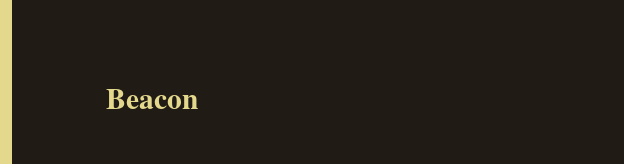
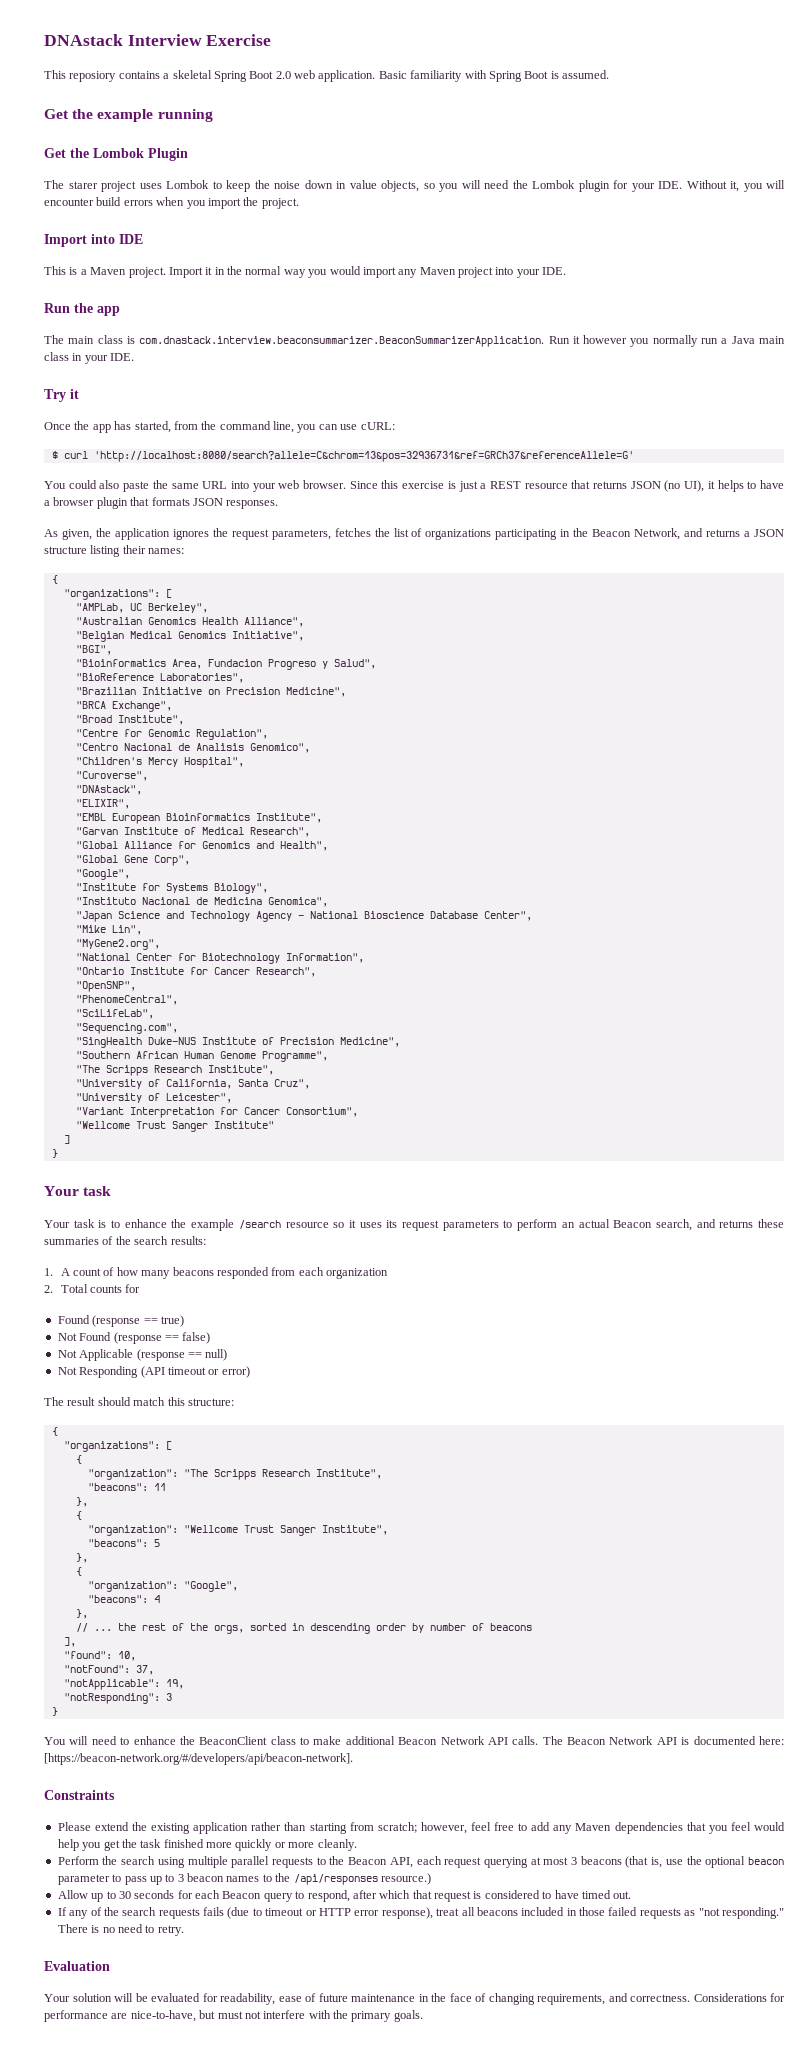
- Beacon
+ DNAstack Interview Exercise
+ This reposiory contains a skeletal Spring Boot 2.0 web application. Basic familiarity with Spring Boot is assumed.
+ Get the example running
+ Get the Lombok Plugin
+ The starer project uses Lombok to keep the noise down in value objects, so you will need the Lombok plugin for your IDE. Without it, you will encounter build errors when you import the project.
+ Import into IDE
+ This is a Maven project. Import it in the normal way you would import any Maven project into your IDE.
+ Run the app
+ The main class is com.dnastack.interview.beaconsummarizer.BeaconSummarizerApplication. Run it however you normally run a Java main class in your IDE.
+ Try it
+ Once the app has started, from the command line, you can use cURL:
+ $ curl 'http://localhost:8080/search?allele=C&chrom=13&pos=32936731&ref=GRCh37&referenceAllele=G'
+ You could also paste the same URL into your web browser. Since this exercise is just a REST resource that returns JSON (no UI), it helps to have a browser plugin that formats JSON responses.
+ As given, the application ignores the request parameters, fetches the list of organizations participating in the Beacon Network, and returns a JSON structure listing their names:
+ {
+ "organizations": [
+ "AMPLab, UC Berkeley",
+ "Australian Genomics Health Alliance",
+ "Belgian Medical Genomics Initiative",
+ "BGI",
+ "Bioinformatics Area, Fundacion Progreso y Salud",
+ "BioReference Laboratories",
+ "Brazilian Initiative on Precision Medicine",
+ "BRCA Exchange",
+ "Broad Institute",
+ "Centre for Genomic Regulation",
+ "Centro Nacional de Analisis Genomico",
+ "Children's Mercy Hospital",
+ "Curoverse",
+ "DNAstack",
+ "ELIXIR",
+ "EMBL European Bioinformatics Institute",
+ "Garvan Institute of Medical Research",
+ "Global Alliance for Genomics and Health",
+ "Global Gene Corp",
+ "Google",
+ "Institute for Systems Biology",
+ "Instituto Nacional de Medicina Genomica",
+ "Japan Science and Technology Agency - National Bioscience Database Center",
+ "Mike Lin",
+ "MyGene2.org",
+ "National Center for Biotechnology Information",
+ "Ontario Institute for Cancer Research",
+ "OpenSNP",
+ "PhenomeCentral",
+ "SciLifeLab",
+ "Sequencing.com",
+ "SingHealth Duke-NUS Institute of Precision Medicine",
+ "Southern African Human Genome Programme",
+ "The Scripps Research Institute",
+ "University of California, Santa Cruz",
+ "University of Leicester",
+ "Variant Interpretation for Cancer Consortium",
+ "Wellcome Trust Sanger Institute"
+ ]
+ }
+ Your task
+ Your task is to enhance the example /search resource so it uses its request parameters to perform an actual Beacon search, and returns these summaries of the search results:
+ 1. A count of how many beacons responded from each organization
+ 2. Total counts for
+ Found (response == true)
+ Not Found (response == false)
+ Not Applicable (response == null)
+ Not Responding (API timeout or error)
+ The result should match this structure:
+ {
+ "organizations": [
+ {
+ "organization": "The Scripps Research Institute",
+ "beacons": 11
+ },
+ {
+ "organization": "Wellcome Trust Sanger Institute",
+ "beacons": 5
+ },
+ {
+ "organization": "Google",
+ "beacons": 4
+ },
+ // ... the rest of the orgs, sorted in descending order by number of beacons
+ ],
+ "found": 10,
+ "notFound": 37,
+ "notApplicable": 19,
+ "notResponding": 3
+ }
+ You will need to enhance the BeaconClient class to make additional Beacon Network API calls. The Beacon Network API is documented here: [https://beacon-network.org/#/developers/api/beacon-network].
+ Constraints
+ Please extend the existing application rather than starting from scratch; however, feel free to add any Maven dependencies that you feel would help you get the task finished more quickly or more cleanly.
+ Perform the search using multiple parallel requests to the Beacon API, each request querying at most 3 beacons (that is, use the optional beacon parameter to pass up to 3 beacon names to the /api/responses resource.)
+ Allow up to 30 seconds for each Beacon query to respond, after which that request is considered to have timed out.
+ If any of the search requests fails (due to timeout or HTTP error response), treat all beacons included in those failed requests as "not responding." There is no need to retry.
+ Evaluation
+ Your solution will be evaluated for readability, ease of future maintenance in the face of changing requirements, and correctness. Considerations for performance are nice-to-have, but must not interfere with the primary goals.

